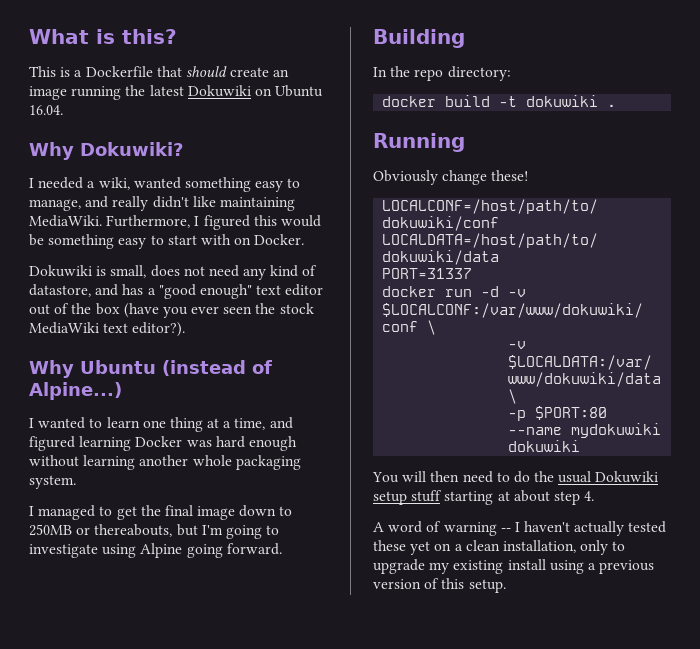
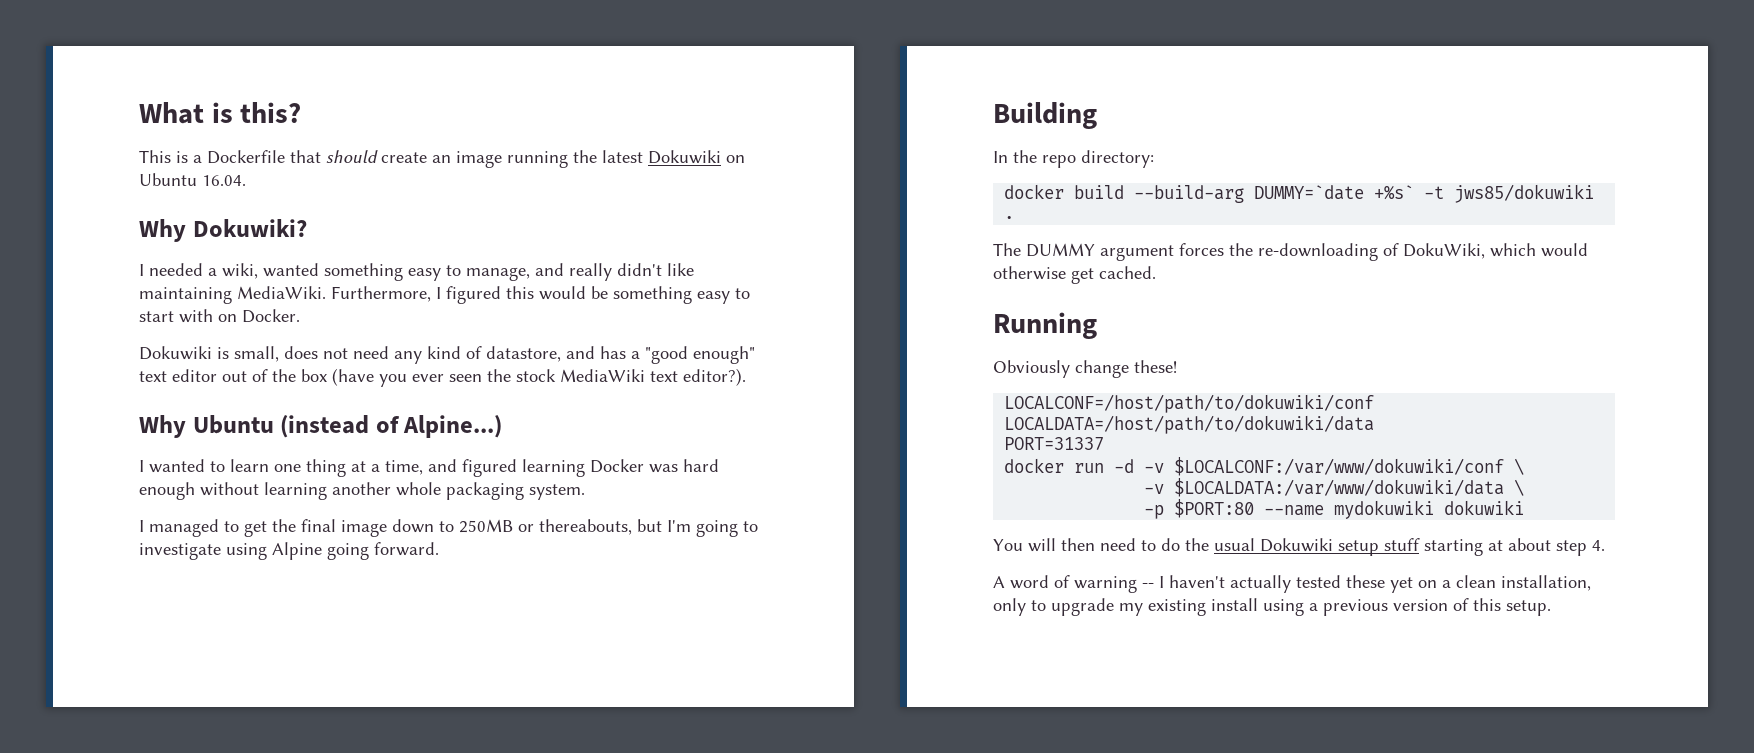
- docker build -t dokuwiki .
+ docker build --build-arg DUMMY=`date +%s` -t jws85/dokuwiki .
+ The DUMMY argument forces the re-downloading of DokuWiki, which would otherwise get cached.

